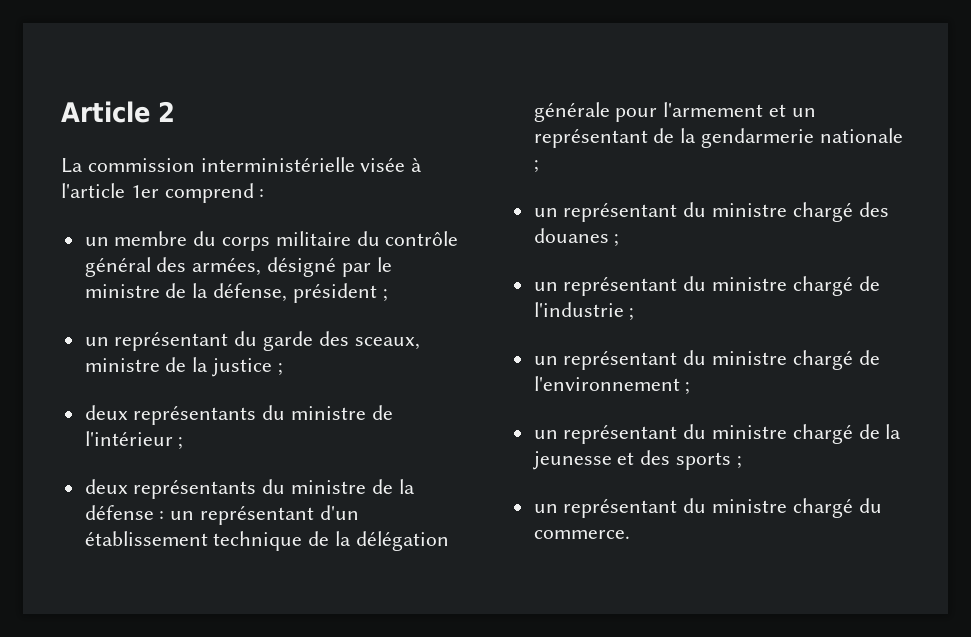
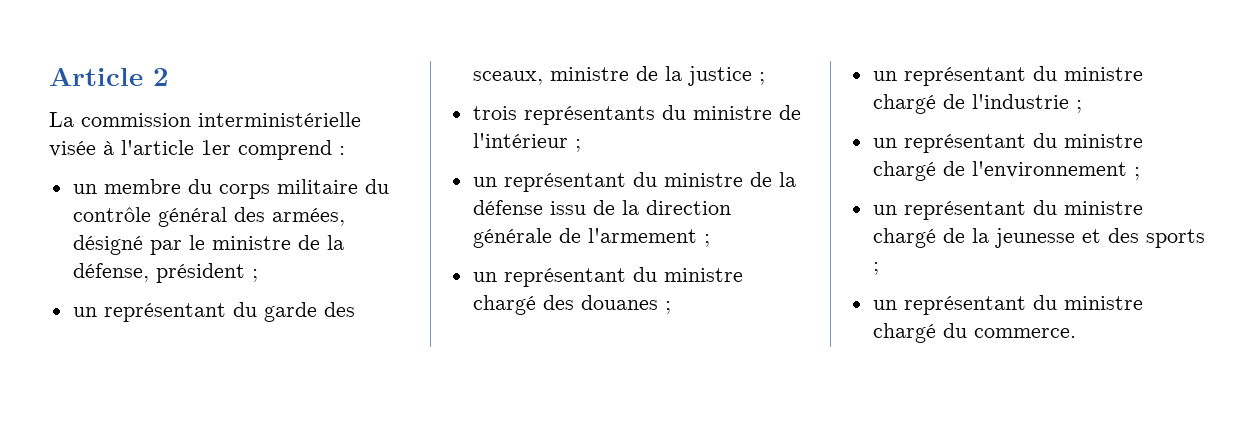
- deux représentants du ministre de l'intérieur ;
+ trois représentants du ministre de l'intérieur ;
- deux représentants du ministre de la défense : un représentant d'un établissement technique de la délégation générale pour l'armement et un représentant de la gendarmerie nationale ;
+ un représentant du ministre de la défense issu de la direction générale de l'armement ;

